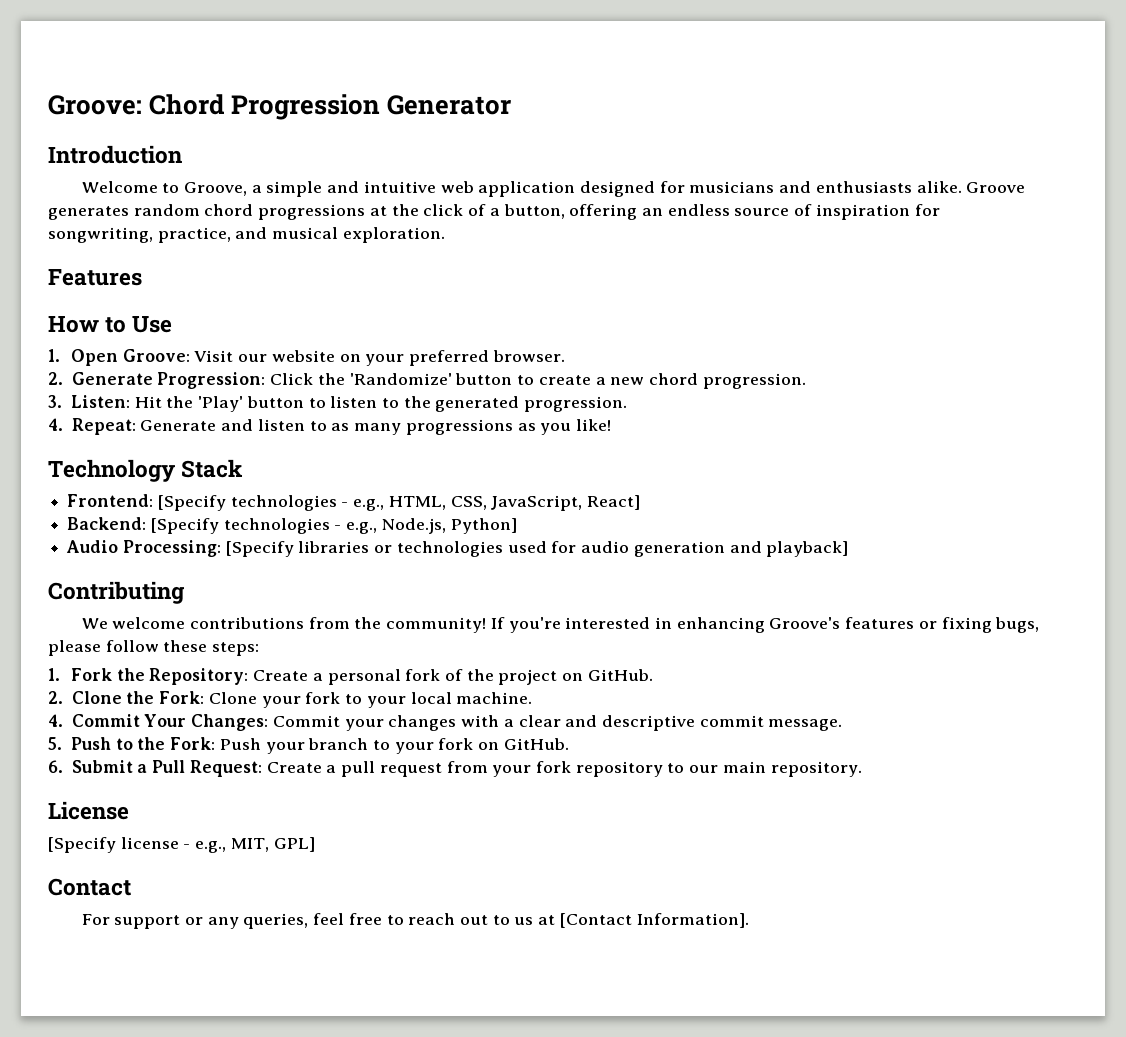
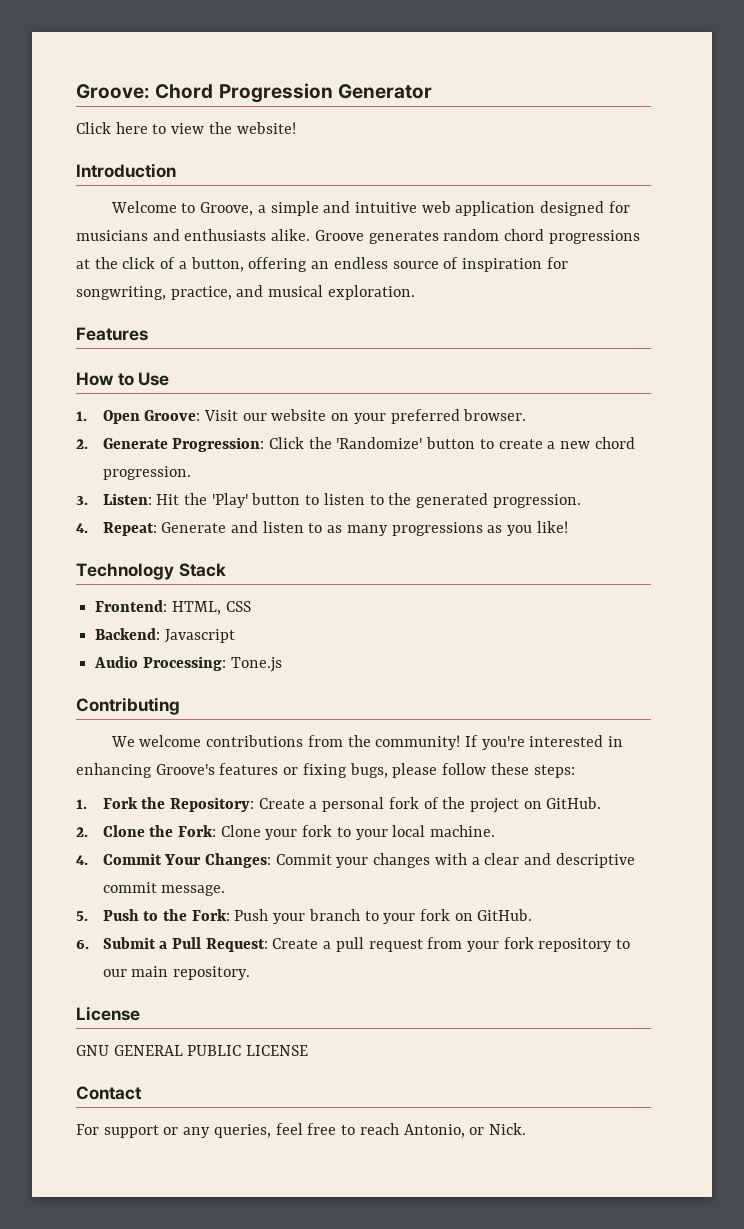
+ Click here to view the website!
- Frontend: [Specify technologies - e.g., HTML, CSS, JavaScript, React]
- Backend: [Specify technologies - e.g., Node.js, Python]
- Audio Processing: [Specify libraries or technologies used for audio generation and playback]
+ Frontend: HTML, CSS
+ Backend: Javascript
+ Audio Processing: Tone.js
- [Specify license - e.g., MIT, GPL]
+ GNU GENERAL PUBLIC LICENSE
- For support or any queries, feel free to reach out to us at [Contact Information].
+ For support or any queries, feel free to reach Antonio, or Nick.

